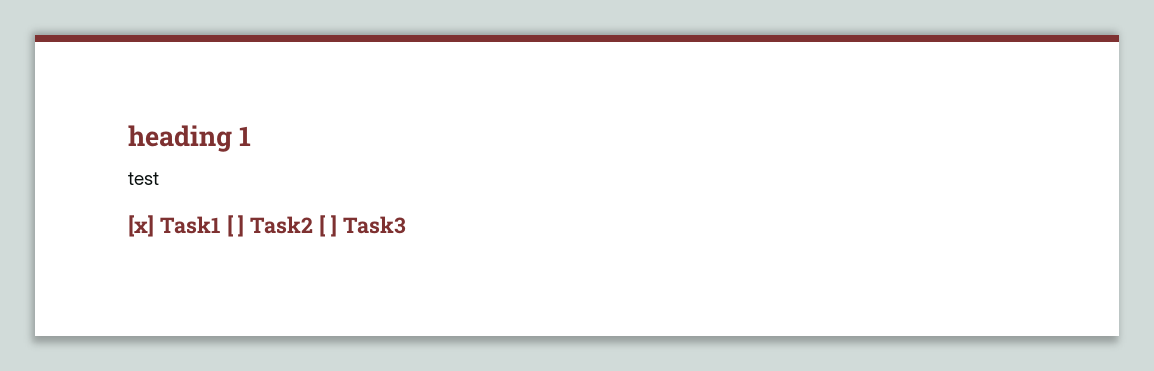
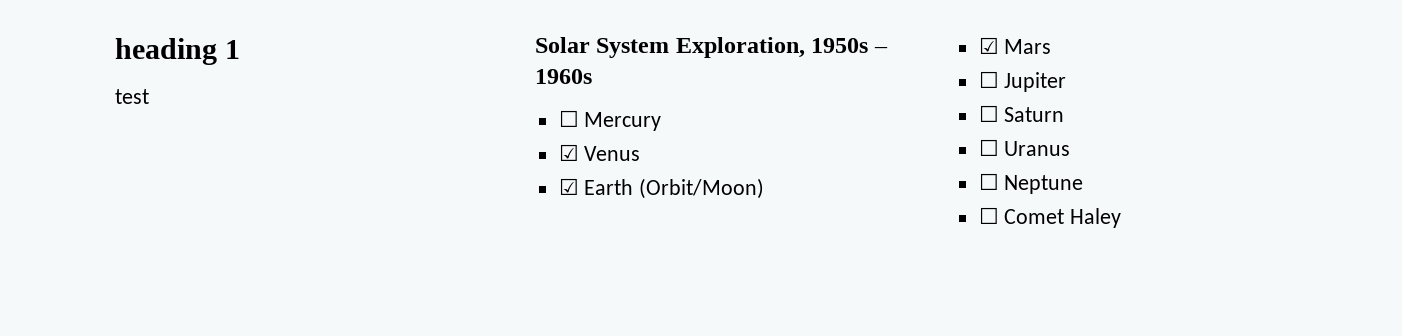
- [x] Task1 [ ] Task2 [ ] Task3
+ Solar System Exploration, 1950s – 1960s
+ ☐ Mercury
+ ☑ Venus
+ ☑ Earth (Orbit/Moon)
+ ☑ Mars
+ ☐ Jupiter
+ ☐ Saturn
+ ☐ Uranus
+ ☐ Neptune
+ ☐ Comet Haley

